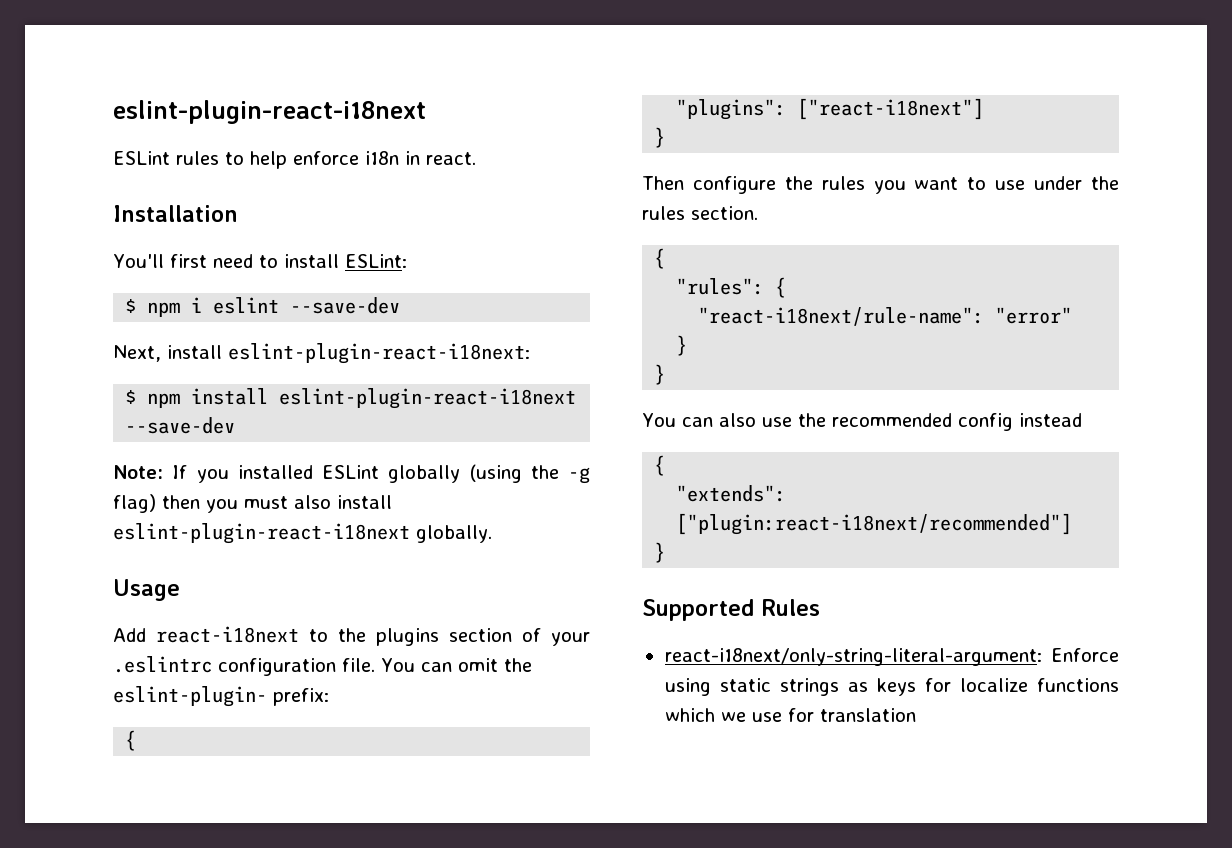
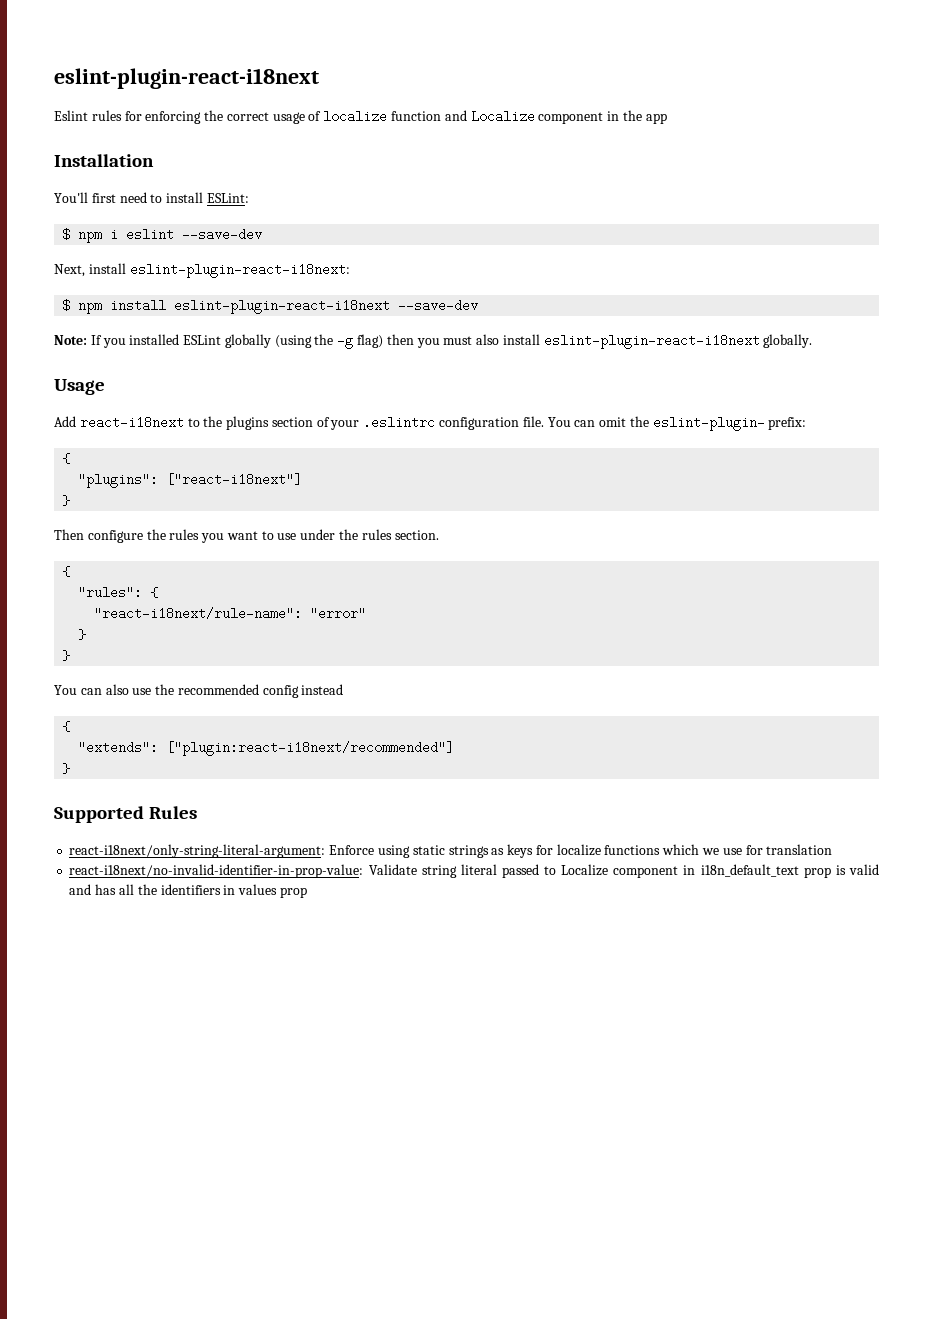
- ESLint rules to help enforce i18n in react.
+ Eslint rules for enforcing the correct usage of localize function and Localize component in the app
+ react-i18next/no-invalid-identifier-in-prop-value: Validate string literal passed to Localize component in i18n_default_text prop is valid and has all the identifiers in values prop

